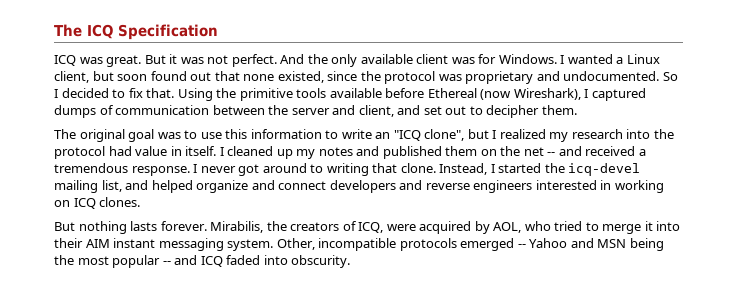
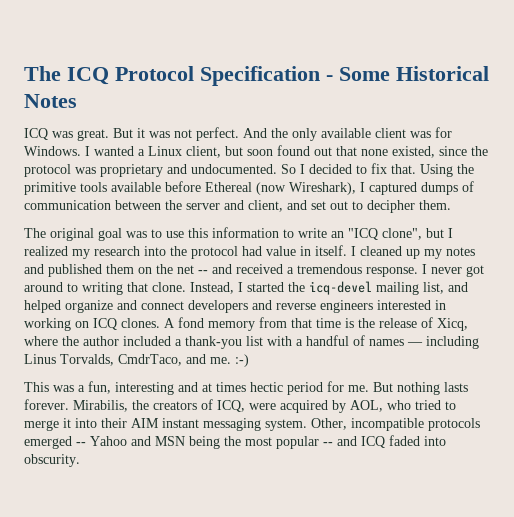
- The ICQ Specification
+ The ICQ Protocol Specification - Some Historical Notes
- Instead, I started the icq-devel mailing list, and helped organize and connect developers and reverse engineers interested in working on ICQ clones.
- But nothing lasts forever.
+ Instead, I started the icq-devel mailing list, and helped organize and connect developers and reverse engineers interested in working on ICQ clones. A fond memory from that time is the release of Xicq, where the author included a thank-you list with a handful of names — including Linus Torvalds, CmdrTaco, and me. :-)
+ This was a fun, interesting and at times hectic period for me. But nothing lasts forever.

